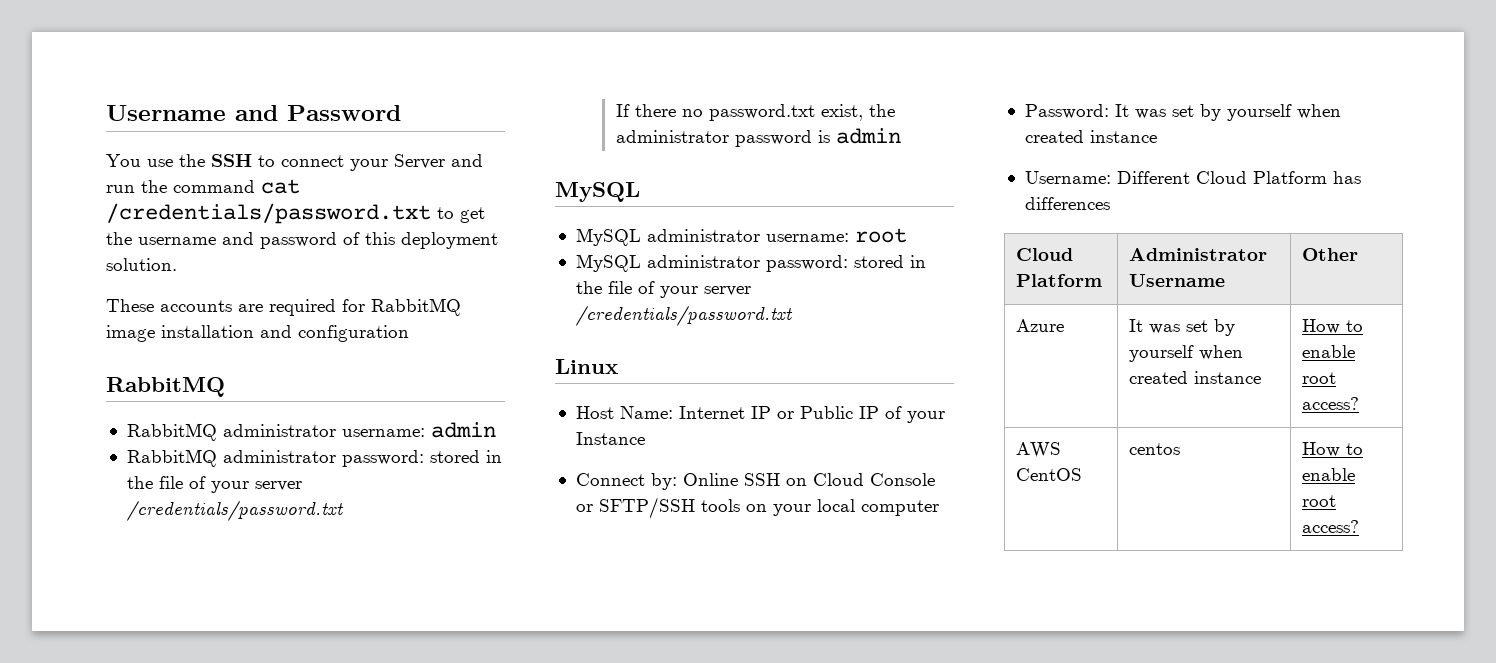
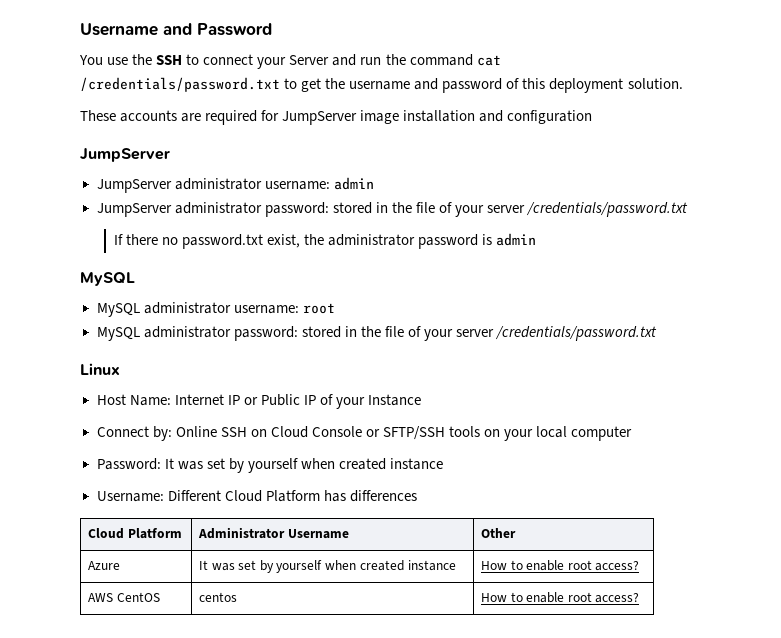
- These accounts are required for RabbitMQ image installation and configuration
- RabbitMQ
- RabbitMQ administrator username: admin
+ These accounts are required for JumpServer image installation and configuration
+ JumpServer
+ JumpServer administrator username: admin
- RabbitMQ administrator password: stored in the file of your server /credentials/password.txt
+ JumpServer administrator password: stored in the file of your server /credentials/password.txt

